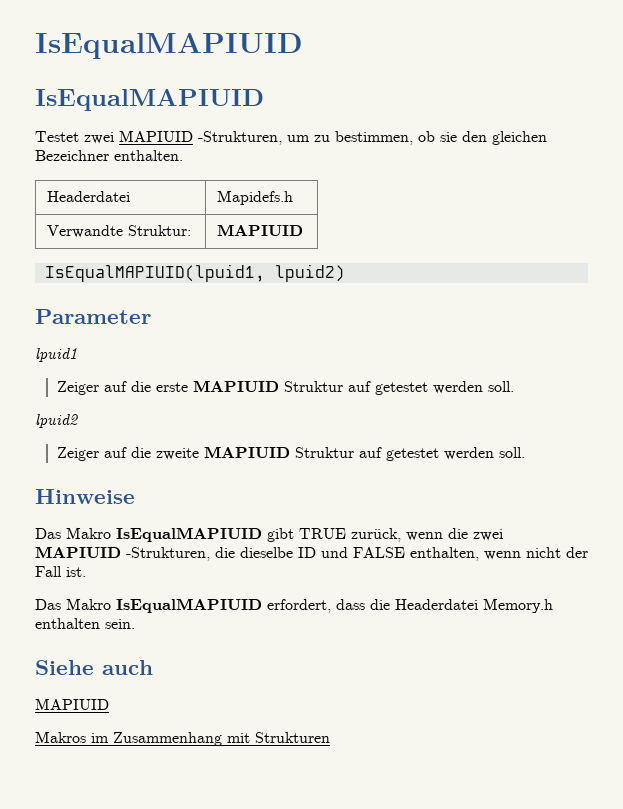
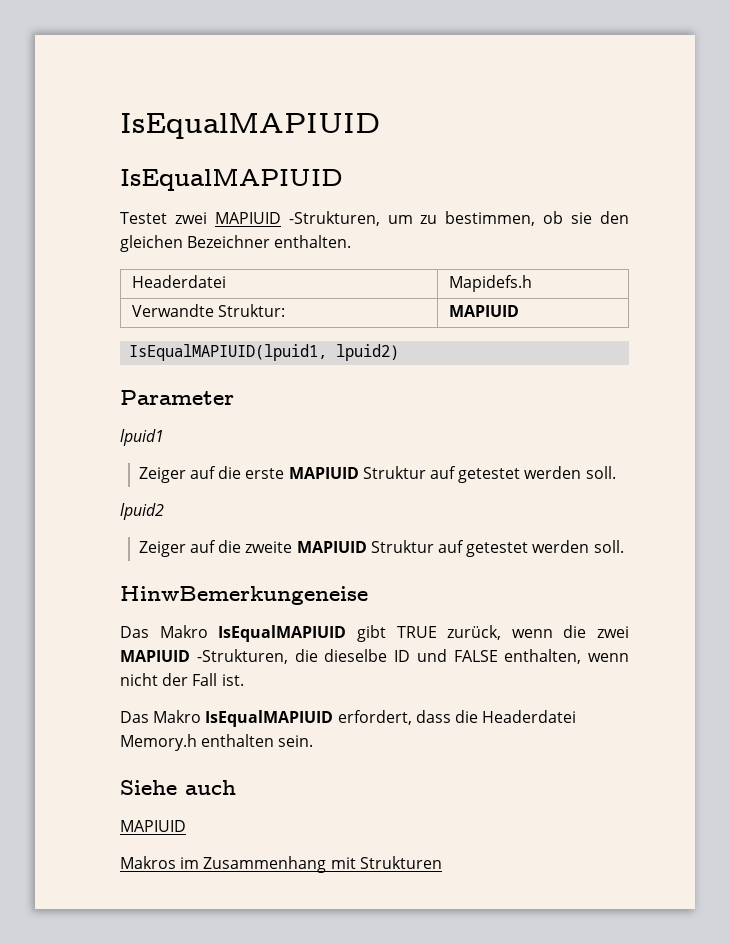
- Hinweise
+ HinwBemerkungeneise

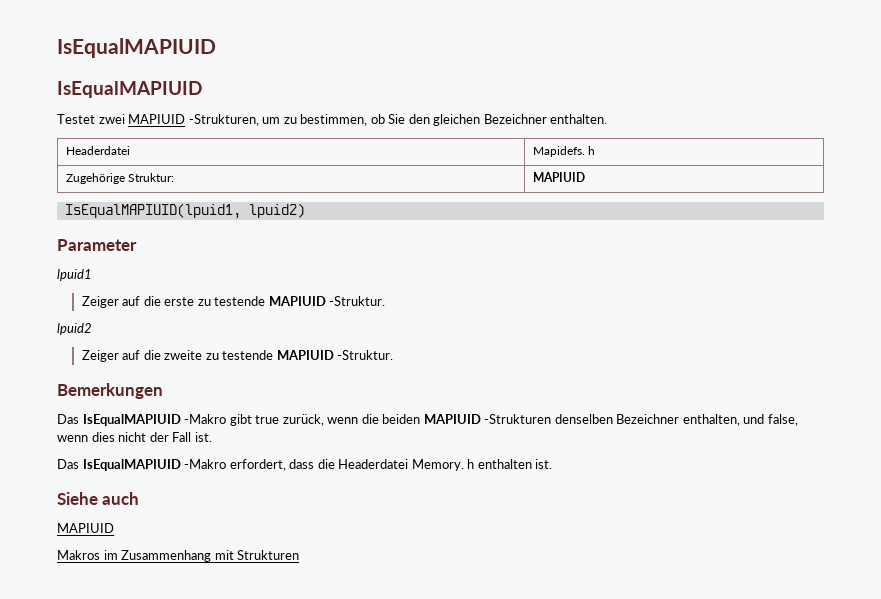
- Testet zwei MAPIUID -Strukturen, um zu bestimmen, ob sie den gleichen Bezeichner enthalten.
+ Testet zwei MAPIUID -Strukturen, um zu bestimmen, ob Sie den gleichen Bezeichner enthalten.
- Headerdatei | Mapidefs.h
- Verwandte Struktur: | MAPIUID
+ Headerdatei | Mapidefs. h
+ Zugehörige Struktur: | MAPIUID
- Zeiger auf die erste MAPIUID Struktur auf getestet werden soll.
+ Zeiger auf die erste zu testende MAPIUID -Struktur.
- Zeiger auf die zweite MAPIUID Struktur auf getestet werden soll.
- HinwBemerkungeneise
- Das Makro IsEqualMAPIUID gibt TRUE zurück, wenn die zwei MAPIUID -Strukturen, die dieselbe ID und FALSE enthalten, wenn nicht der Fall ist.
+ Zeiger auf die zweite zu testende MAPIUID -Struktur.
+ Bemerkungen
+ Das IsEqualMAPIUID -Makro gibt true zurück, wenn die beiden MAPIUID -Strukturen denselben Bezeichner enthalten, und false, wenn dies nicht der Fall ist.
- Das Makro IsEqualMAPIUID erfordert, dass die Headerdatei Memory.h enthalten sein.
+ Das IsEqualMAPIUID -Makro erfordert, dass die Headerdatei Memory. h enthalten ist.

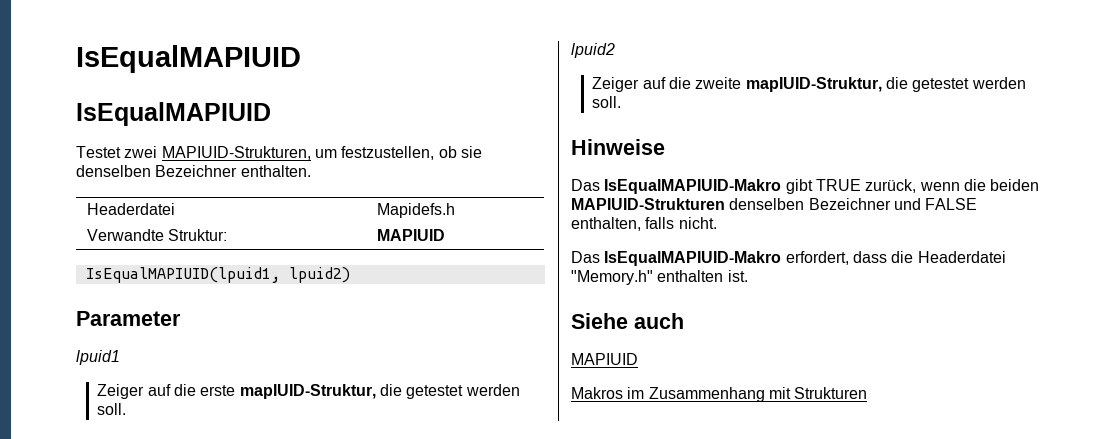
- Testet zwei MAPIUID -Strukturen, um zu bestimmen, ob Sie den gleichen Bezeichner enthalten.
+ Testet zwei MAPIUID-Strukturen, um festzustellen, ob sie denselben Bezeichner enthalten.
- Headerdatei | Mapidefs. h
- Zugehörige Struktur: | MAPIUID
+ Headerdatei | Mapidefs.h
+ Verwandte Struktur: | MAPIUID
- Zeiger auf die erste zu testende MAPIUID -Struktur.
+ Zeiger auf die erste mapIUID-Struktur, die getestet werden soll.
- Zeiger auf die zweite zu testende MAPIUID -Struktur.
- Bemerkungen
- Das IsEqualMAPIUID -Makro gibt true zurück, wenn die beiden MAPIUID -Strukturen denselben Bezeichner enthalten, und false, wenn dies nicht der Fall ist.
- Das IsEqualMAPIUID -Makro erfordert, dass die Headerdatei Memory. h enthalten ist.
+ Zeiger auf die zweite mapIUID-Struktur, die getestet werden soll.
+ Hinweise
+ Das IsEqualMAPIUID-Makro gibt TRUE zurück, wenn die beiden MAPIUID-Strukturen denselben Bezeichner und FALSE enthalten, falls nicht.
+ Das IsEqualMAPIUID-Makro erfordert, dass die Headerdatei "Memory.h" enthalten ist.

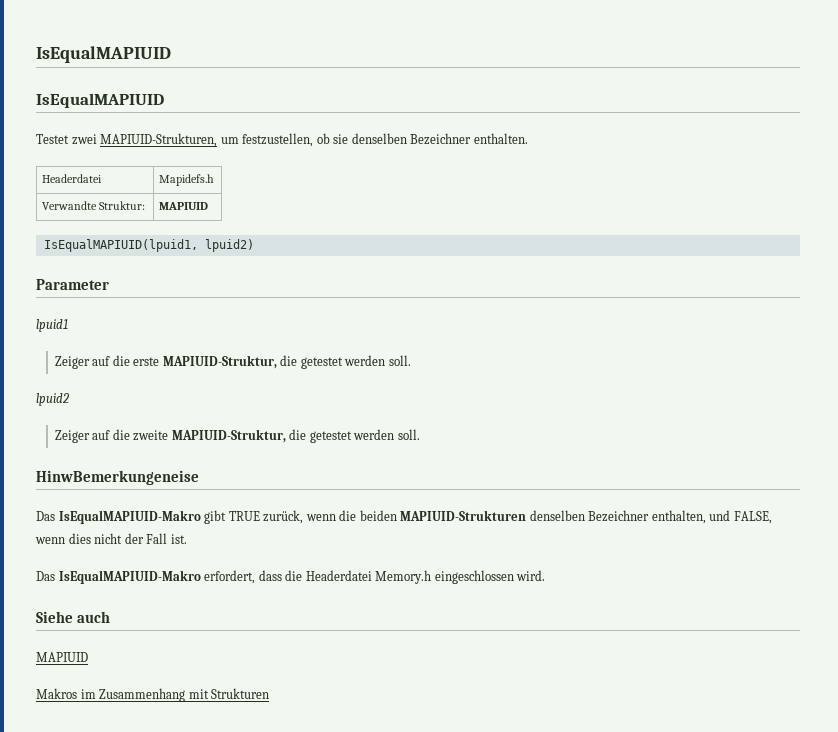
- Zeiger auf die erste mapIUID-Struktur, die getestet werden soll.
+ Zeiger auf die erste MAPIUID-Struktur, die getestet werden soll.
- Zeiger auf die zweite mapIUID-Struktur, die getestet werden soll.
- Hinweise
+ Zeiger auf die zweite MAPIUID-Struktur, die getestet werden soll.
+ HinwBemerkungeneise
- Das IsEqualMAPIUID-Makro gibt TRUE zurück, wenn die beiden MAPIUID-Strukturen denselben Bezeichner und FALSE enthalten, falls nicht.
+ Das IsEqualMAPIUID-Makro gibt TRUE zurück, wenn die beiden MAPIUID-Strukturen denselben Bezeichner enthalten, und FALSE, wenn dies nicht der Fall ist.
- Das IsEqualMAPIUID-Makro erfordert, dass die Headerdatei "Memory.h" enthalten ist.
+ Das IsEqualMAPIUID-Makro erfordert, dass die Headerdatei Memory.h eingeschlossen wird.

